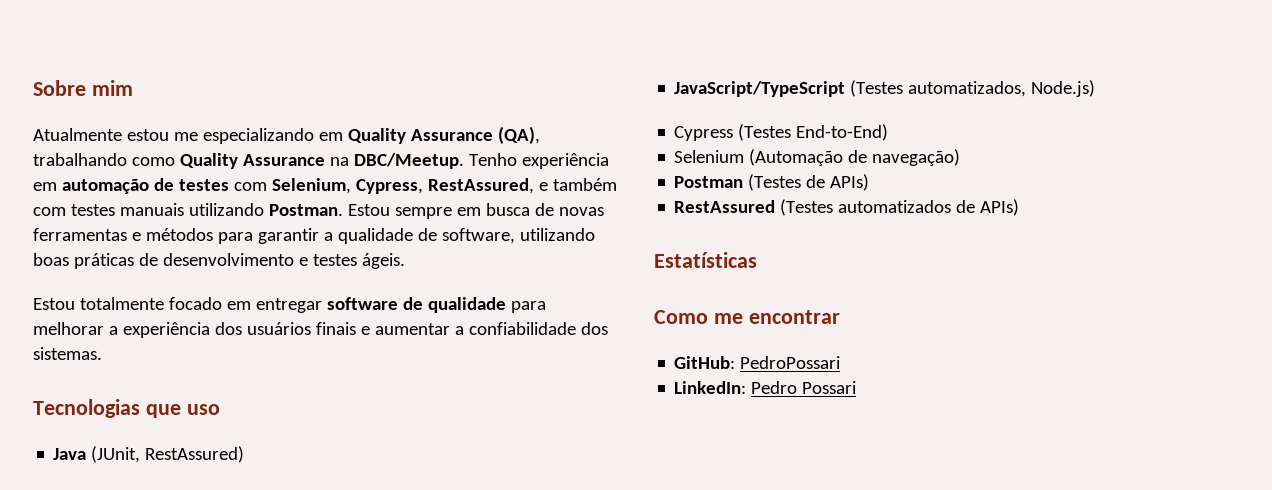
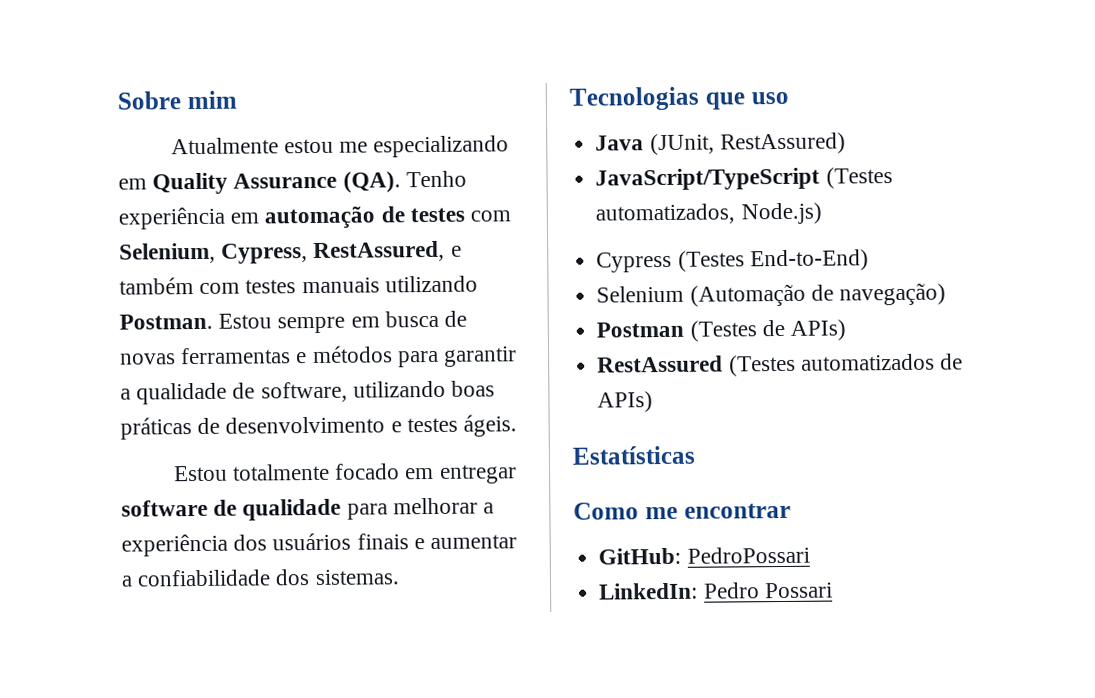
- Atualmente estou me especializando em Quality Assurance (QA), trabalhando como Quality Assurance na DBC/Meetup. Tenho experiência em automação de testes com Selenium, Cypress, RestAssured, e também com testes manuais utilizando Postman.
+ Atualmente estou me especializando em Quality Assurance (QA). Tenho experiência em automação de testes com Selenium, Cypress, RestAssured, e também com testes manuais utilizando Postman.

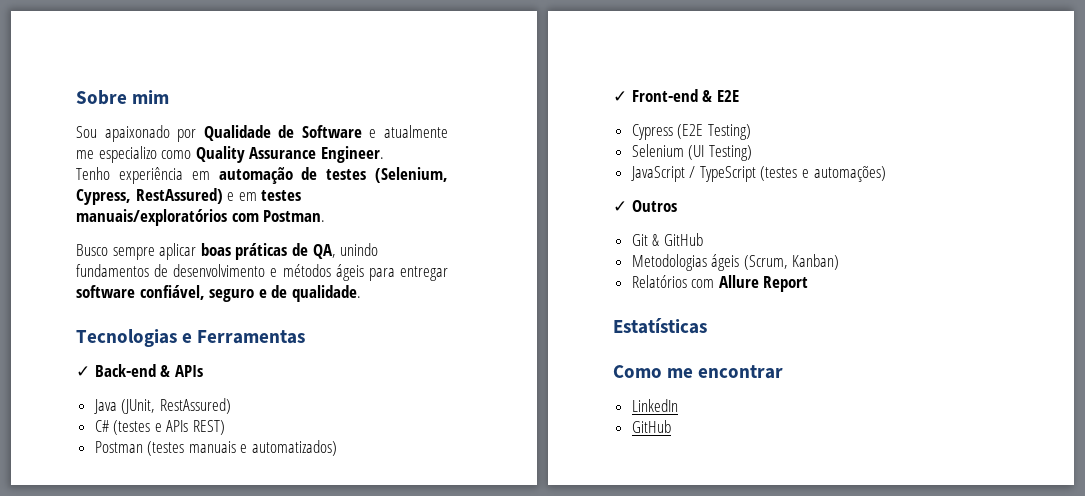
- Atualmente estou me especializando em Quality Assurance (QA). Tenho experiência em automação de testes com Selenium, Cypress, RestAssured, e também com testes manuais utilizando Postman. Estou sempre em busca de novas ferramentas e métodos para garantir a qualidade de software, utilizando boas práticas de desenvolvimento e testes ágeis.
- Estou totalmente focado em entregar software de qualidade para melhorar a experiência dos usuários finais e aumentar a confiabilidade dos sistemas.
- Tecnologias que uso
+ Sou apaixonado por Qualidade de Software e atualmente me especializo como Quality Assurance Engineer.
+ Tenho experiência em automação de testes (Selenium, Cypress, RestAssured) e em testes manuais/exploratórios com Postman.
+ Busco sempre aplicar boas práticas de QA, unindo fundamentos de desenvolvimento e métodos ágeis para entregar software confiável, seguro e de qualidade.
+ Tecnologias e Ferramentas
+ ✓ Back-end & APIs
  Java (JUnit, RestAssured)
- JavaScript/TypeScript (Testes automatizados, Node.js)
+ C# (testes e APIs REST)
+ Postman (testes manuais e automatizados)
+ ✓ Front-end & E2E
- Cypress (Testes End-to-End)
+ Cypress (E2E Testing)
- Selenium (Automação de navegação)
- Postman (Testes de APIs)
- RestAssured (Testes automatizados de APIs)
+ Selenium (UI Testing)
+ JavaScript / TypeScript (testes e automações)
+ ✓ Outros
+ Git & GitHub
+ Metodologias ágeis (Scrum, Kanban)
+ Relatórios com Allure Report
- GitHub: PedroPossari
- LinkedIn: Pedro Possari
+ LinkedIn
+ GitHub

